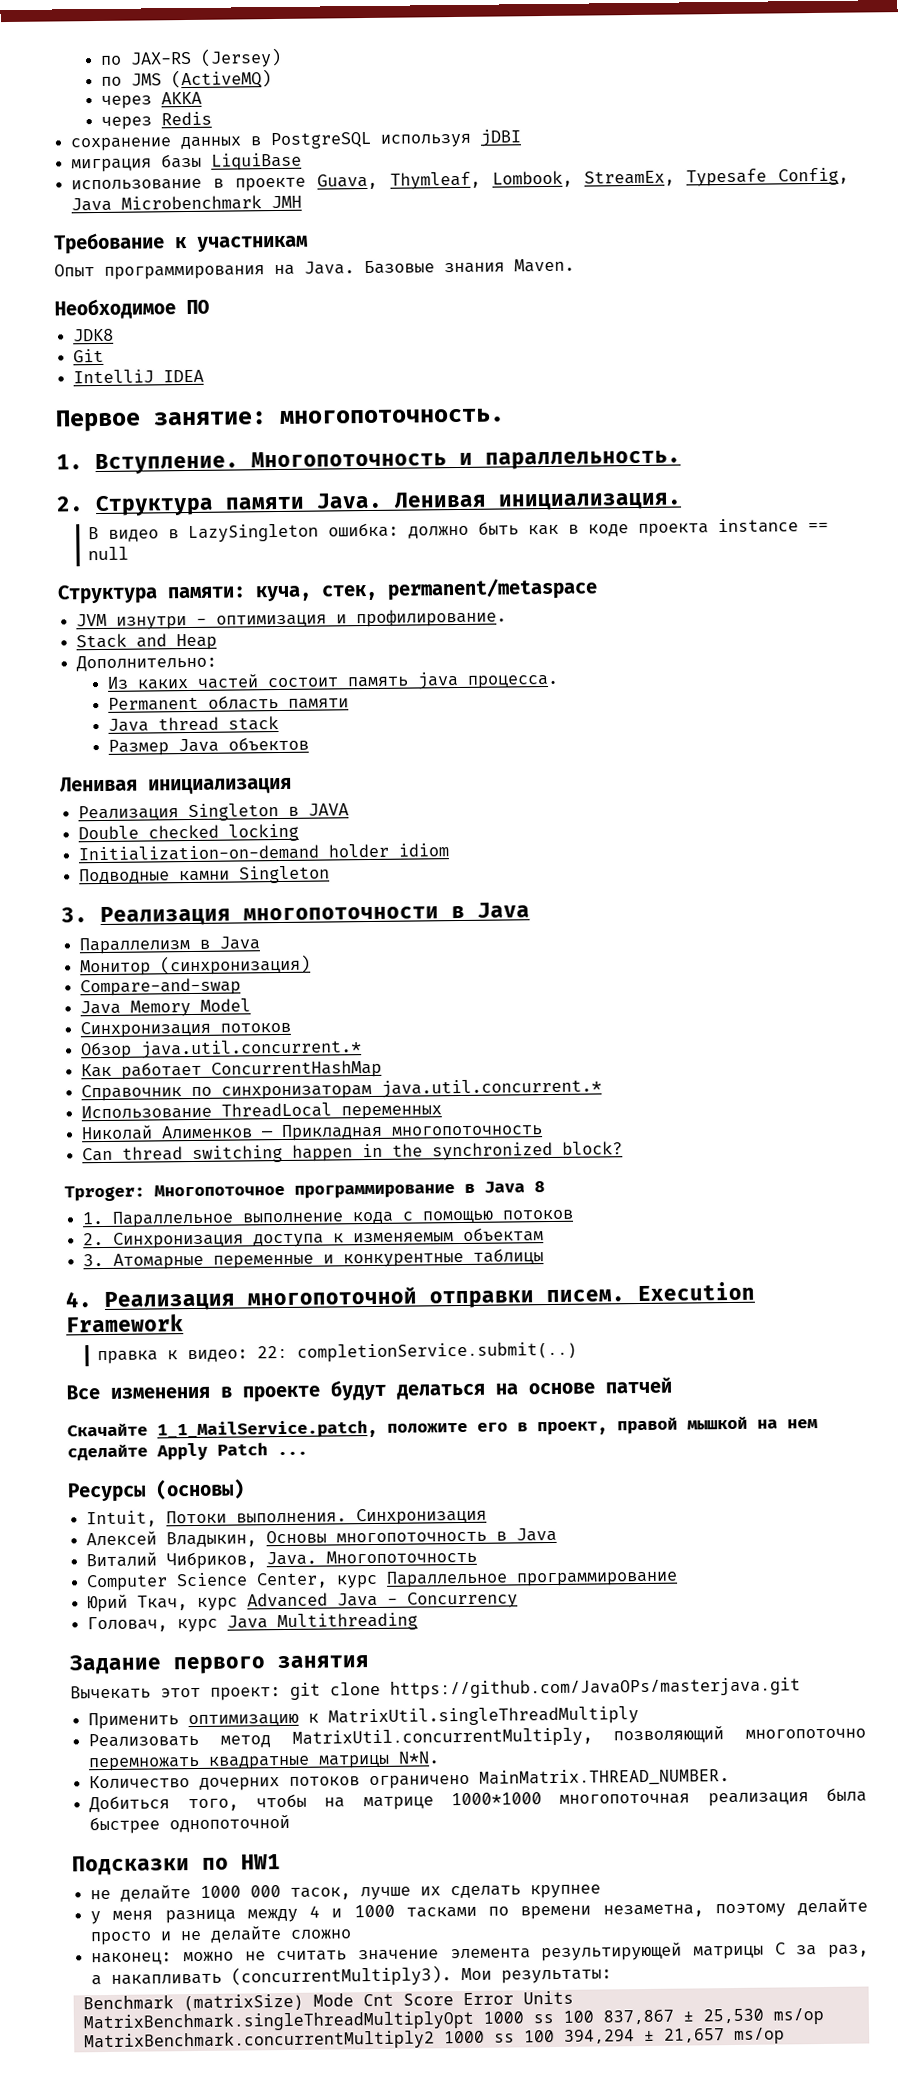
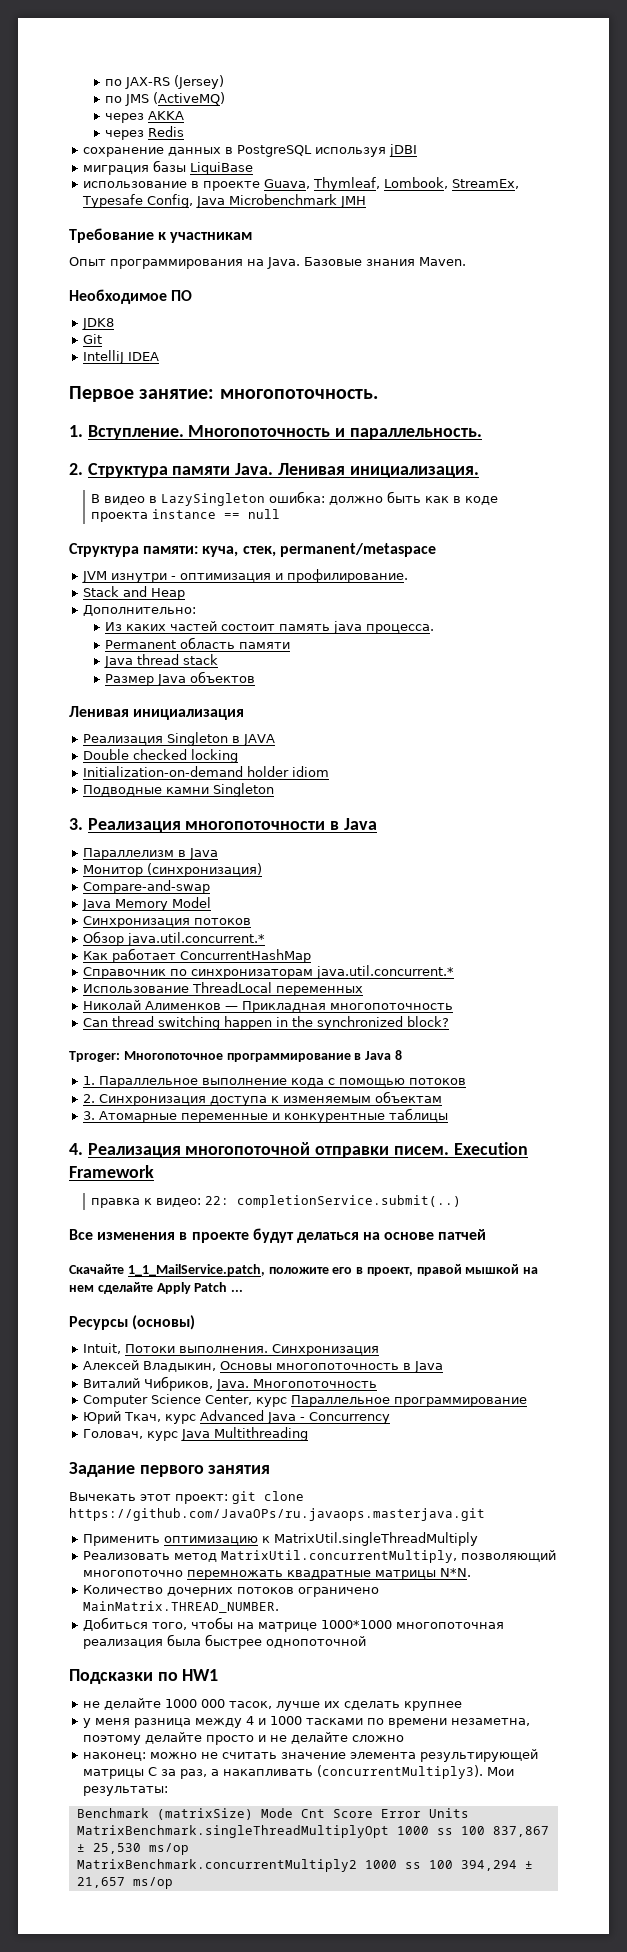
- Вычекать этот проект: git clone https://github.com/JavaOPs/masterjava.git
+ Вычекать этот проект: git clone https://github.com/JavaOPs/ru.javaops.masterjava.git

